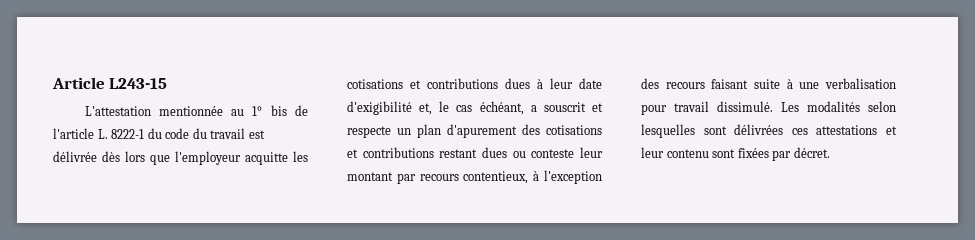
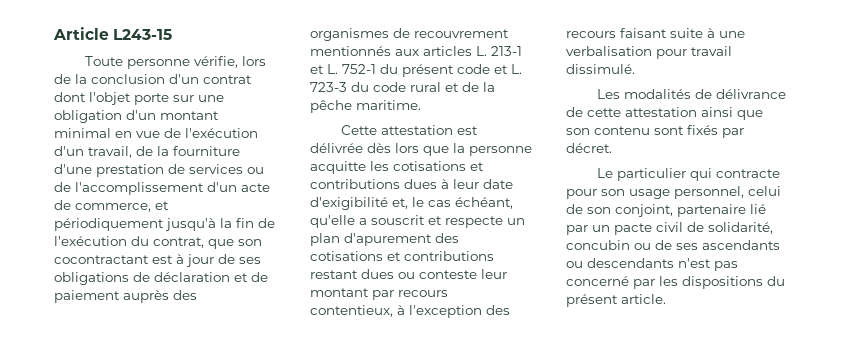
- L'attestation mentionnée au 1° bis de l'article L. 8222-1 du code du travail est délivrée dès lors que l'employeur acquitte les cotisations et contributions dues à leur date d'exigibilité et, le cas échéant, a souscrit et respecte un plan d'apurement des cotisations et contributions restant dues ou conteste leur montant par recours contentieux, à l'exception des recours faisant suite à une verbalisation pour travail dissimulé. Les modalités selon lesquelles sont délivrées ces attestations et leur contenu sont fixées par décret.
+ Toute personne vérifie, lors de la conclusion d'un contrat dont l'objet porte sur une obligation d'un montant minimal en vue de l'exécution d'un travail, de la fourniture d'une prestation de services ou de l'accomplissement d'un acte de commerce, et périodiquement jusqu'à la fin de l'exécution du contrat, que son cocontractant est à jour de ses obligations de déclaration et de paiement auprès des organismes de recouvrement mentionnés aux articles L. 213-1 et L. 752-1 du présent code et L. 723-3 du code rural et de la pêche maritime.
+ Cette attestation est délivrée dès lors que la personne acquitte les cotisations et contributions dues à leur date d'exigibilité et, le cas échéant, qu'elle a souscrit et respecte un plan d'apurement des cotisations et contributions restant dues ou conteste leur montant par recours contentieux, à l'exception des recours faisant suite à une verbalisation pour travail dissimulé.
+ Les modalités de délivrance de cette attestation ainsi que son contenu sont fixés par décret.
+ Le particulier qui contracte pour son usage personnel, celui de son conjoint, partenaire lié par un pacte civil de solidarité, concubin ou de ses ascendants ou descendants n'est pas concerné par les dispositions du présent article.

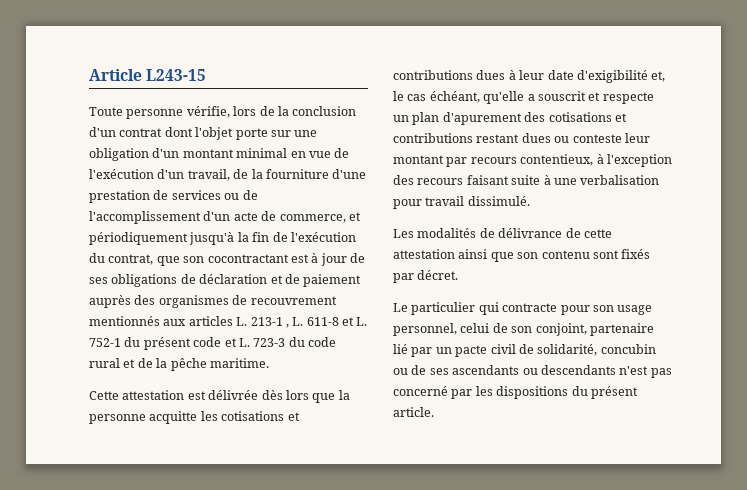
- Toute personne vérifie, lors de la conclusion d'un contrat dont l'objet porte sur une obligation d'un montant minimal en vue de l'exécution d'un travail, de la fourniture d'une prestation de services ou de l'accomplissement d'un acte de commerce, et périodiquement jusqu'à la fin de l'exécution du contrat, que son cocontractant est à jour de ses obligations de déclaration et de paiement auprès des organismes de recouvrement mentionnés aux articles L. 213-1 et L. 752-1 du présent code et L. 723-3 du code rural et de la pêche maritime.
+ Toute personne vérifie, lors de la conclusion d'un contrat dont l'objet porte sur une obligation d'un montant minimal en vue de l'exécution d'un travail, de la fourniture d'une prestation de services ou de l'accomplissement d'un acte de commerce, et périodiquement jusqu'à la fin de l'exécution du contrat, que son cocontractant est à jour de ses obligations de déclaration et de paiement auprès des organismes de recouvrement mentionnés aux articles L. 213-1 , L. 611-8 et L. 752-1 du présent code et L. 723-3 du code rural et de la pêche maritime.

